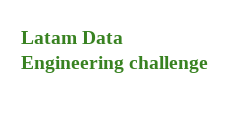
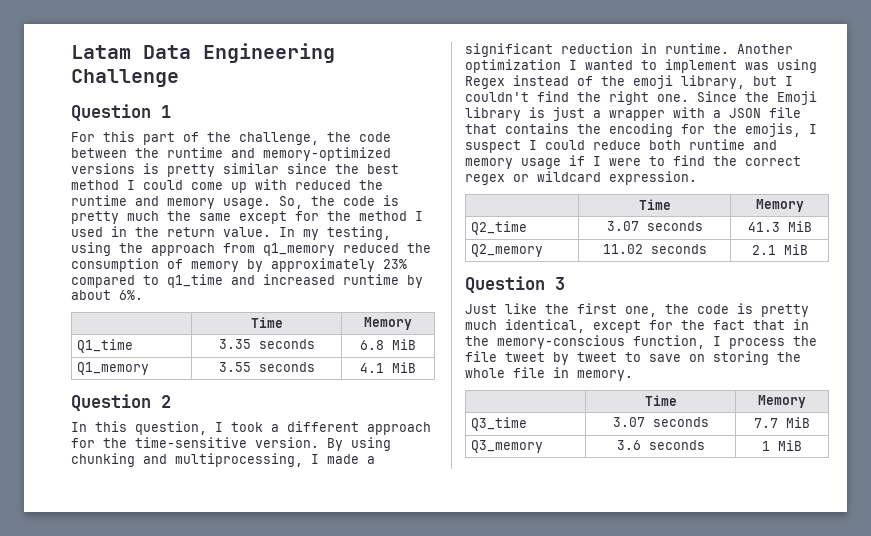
- Latam Data Engineering challenge
+ Latam Data Engineering Challenge
+ Question 1
+ For this part of the challenge, the code between the runtime and memory-optimized versions is pretty similar since the best method I could come up with reduced the runtime and memory usage. So, the code is pretty much the same except for the method I used in the return value. In my testing, using the approach from q1_memory reduced the consumption of memory by approximately 23% compared to q1_time and increased runtime by about 6%.
+ | Time | Memory
+ Q1_time | 3.35 seconds | 6.8 MiB
+ Q1_memory | 3.55 seconds | 4.1 MiB
+ Question 2
+ In this question, I took a different approach for the time-sensitive version. By using chunking and multiprocessing, I made a significant reduction in runtime. Another optimization I wanted to implement was using Regex instead of the emoji library, but I couldn't find the right one. Since the Emoji library is just a wrapper with a JSON file that contains the encoding for the emojis, I suspect I could reduce both runtime and memory usage if I were to find the correct regex or wildcard expression.
+ | Time | Memory
+ Q2_time | 3.07 seconds | 41.3 MiB
+ Q2_memory | 11.02 seconds | 2.1 MiB
+ Question 3
+ Just like the first one, the code is pretty much identical, except for the fact that in the memory-conscious function, I process the file tweet by tweet to save on storing the whole file in memory.
+ | Time | Memory
+ Q3_time | 3.07 seconds | 7.7 MiB
+ Q3_memory | 3.6 seconds | 1 MiB

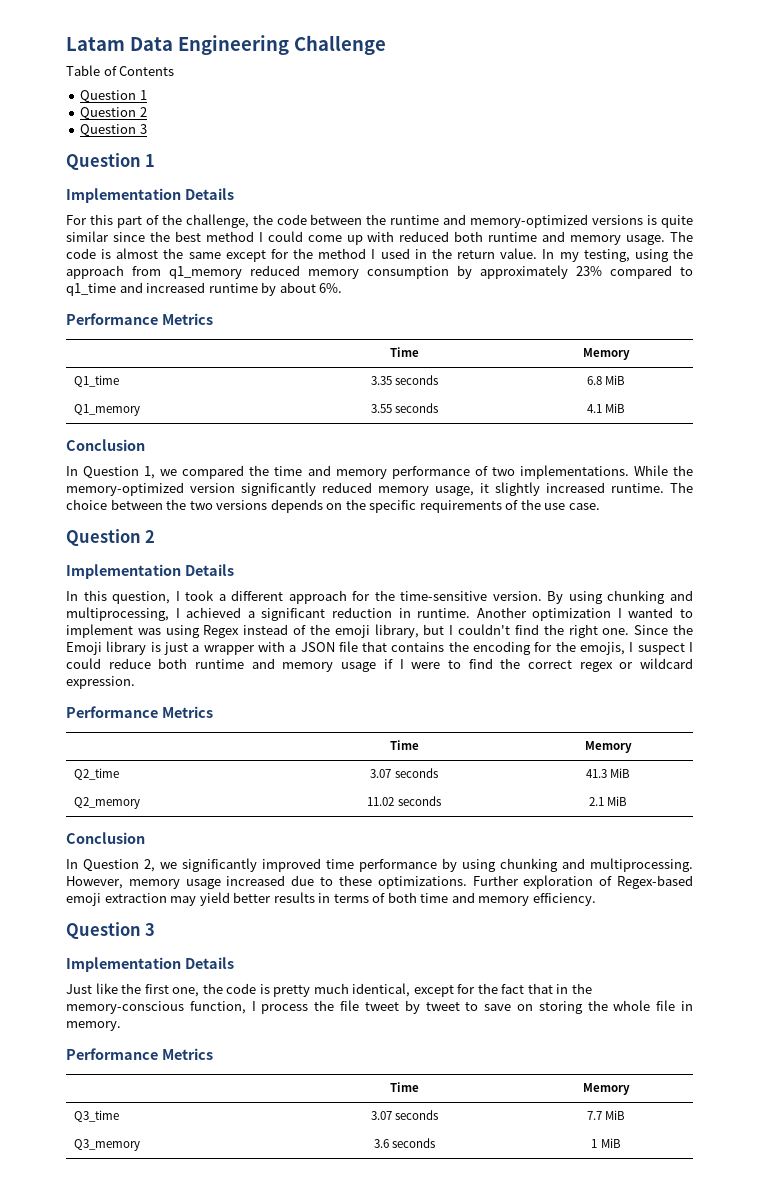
+ Table of Contents
  Question 1
+ Question 2
+ Question 3
+ Question 1
+ Implementation Details
- For this part of the challenge, the code between the runtime and memory-optimized versions is pretty similar since the best method I could come up with reduced the runtime and memory usage.
+ For this part of the challenge, the code between the runtime and memory-optimized versions is quite similar since the best method I could come up with reduced both runtime and memory usage.
- So, the code is pretty much the same except for the method I used in the return value.
+ The code is almost the same except for the method I used in the return value.
- In my testing, using the approach from q1_memory reduced the consumption of memory by approximately 23% compared to q1_time and increased runtime by about 6%.
+ In my testing, using the approach from q1_memory reduced memory consumption by approximately 23% compared to q1_time and increased runtime by about 6%.
+ Performance Metrics
  Q1_memory | 3.55 seconds | 4.1 MiB
+ Conclusion
+ In Question 1, we compared the time and memory performance of two implementations. While the memory-optimized version significantly reduced memory usage, it slightly increased runtime. The choice between the two versions depends on the specific requirements of the use case.
  Question 2
+ Implementation Details
- By using chunking and multiprocessing, I made a significant reduction in runtime.
+ By using chunking and multiprocessing, I achieved a significant reduction in runtime.
  Since the Emoji library is just a wrapper with a JSON file that contains the encoding for the emojis, I suspect I could reduce both runtime and memory usage if I were to find the correct regex or wildcard expression.
+ Performance Metrics
  Q2_memory | 11.02 seconds | 2.1 MiB
+ Conclusion
+ In Question 2, we significantly improved time performance by using chunking and multiprocessing. However, memory usage increased due to these optimizations. Further exploration of Regex-based emoji extraction may yield better results in terms of both time and memory efficiency.
  Question 3
+ Implementation Details
  Just like the first one, the code is pretty much identical, except for the fact that in the memory-conscious function, I process the file tweet by tweet to save on storing the whole file in memory.
+ Performance Metrics

